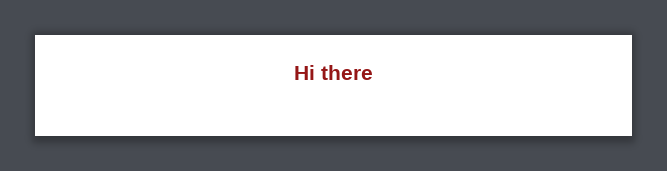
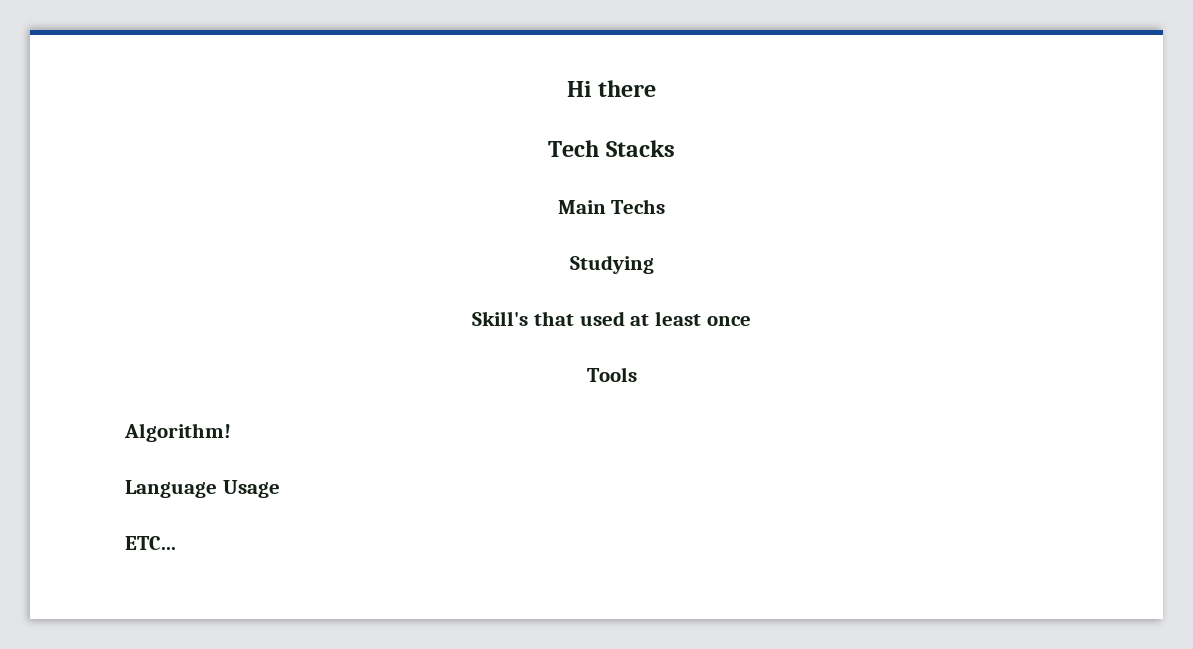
+ Tech Stacks
+ Main Techs
+ Studying
+ Skill's that used at least once
+ Tools
+ Algorithm!
+ Language Usage
+ ETC...

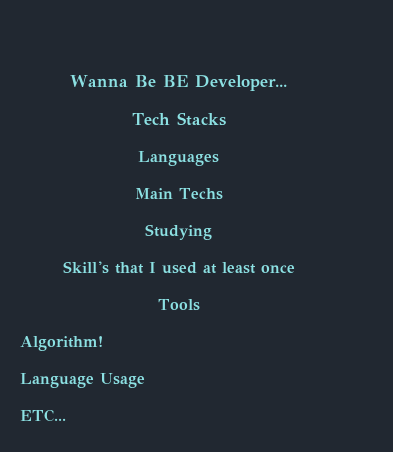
- Hi there
+ Wanna Be BE Developer...
+ Languages
- Skill's that used at least once
+ Skill's that I used at least once

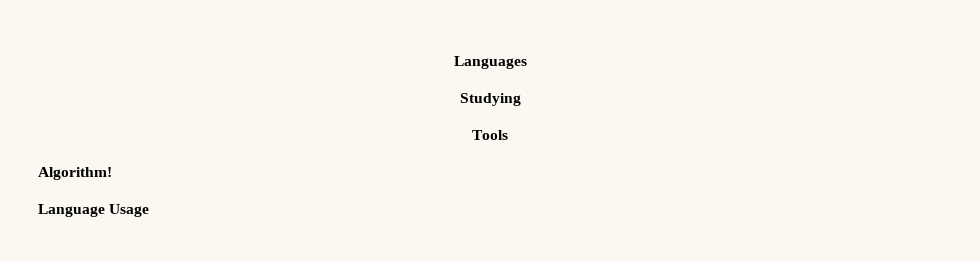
- Wanna Be BE Developer...
- Tech Stacks
- Main Techs
- Skill's that I used at least once
- ETC...

